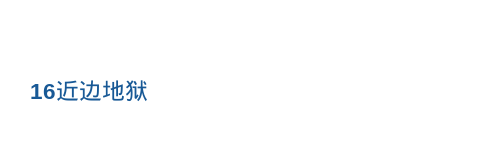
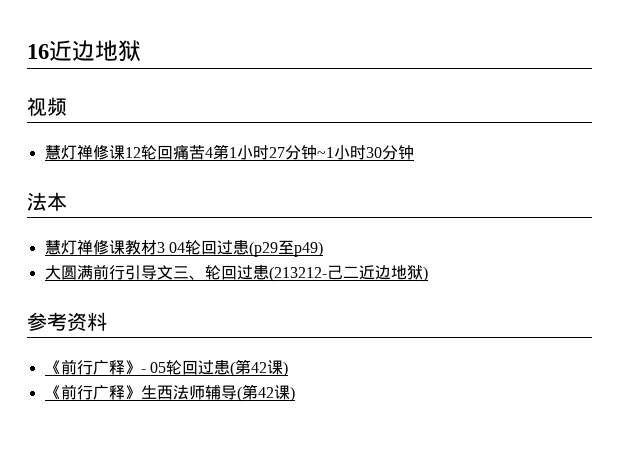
+ 视频
+ 慧灯禅修课12轮回痛苦4第1小时27分钟~1小时30分钟
+ 法本
+ 慧灯禅修课教材3 04轮回过患(p29至p49)
+ 大圆满前行引导文三、轮回过患(213212-己二近边地狱)
+ 参考资料
+ 《前行广释》- 05轮回过患(第42课)
+ 《前行广释》生西法师辅导(第42课)

